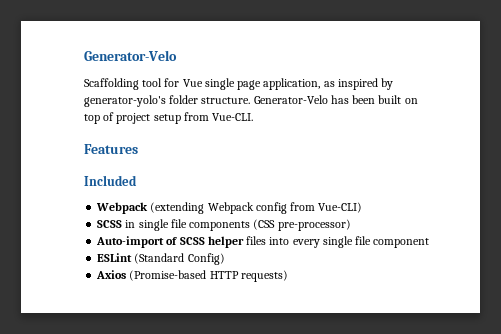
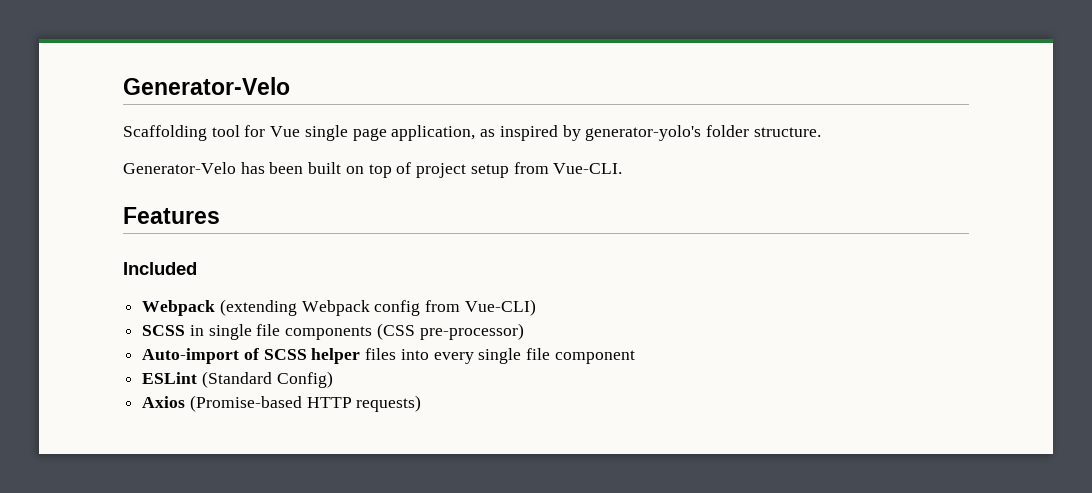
- Scaffolding tool for Vue single page application, as inspired by generator-yolo's folder structure. Generator-Velo has been built on top of project setup from Vue-CLI.
+ Scaffolding tool for Vue single page application, as inspired by generator-yolo's folder structure.
+ Generator-Velo has been built on top of project setup from Vue-CLI.

